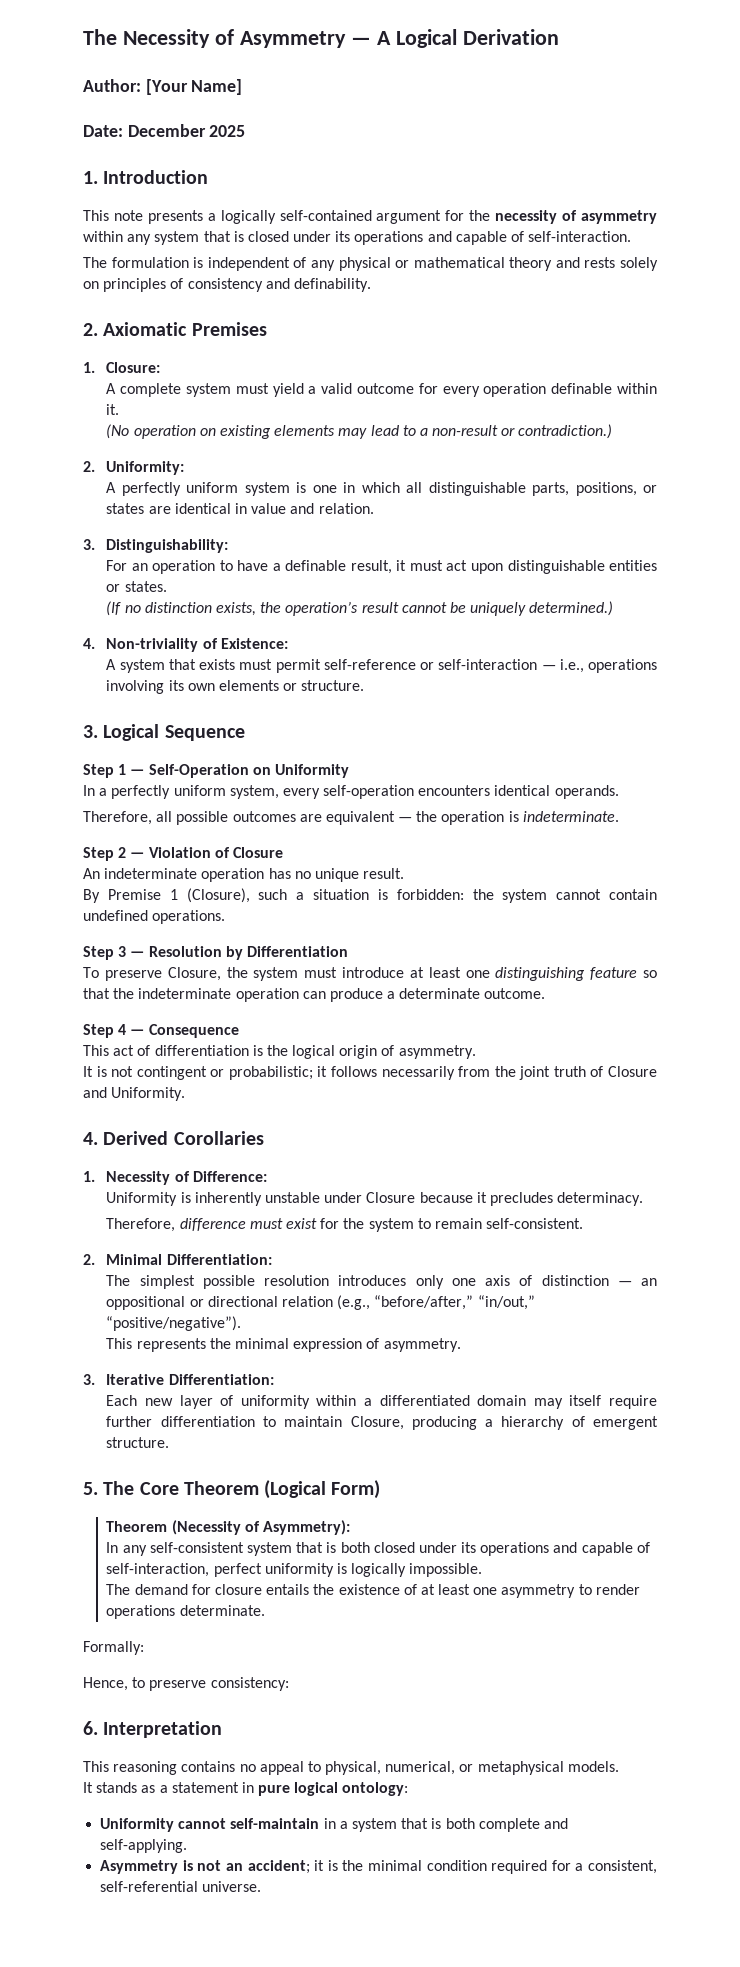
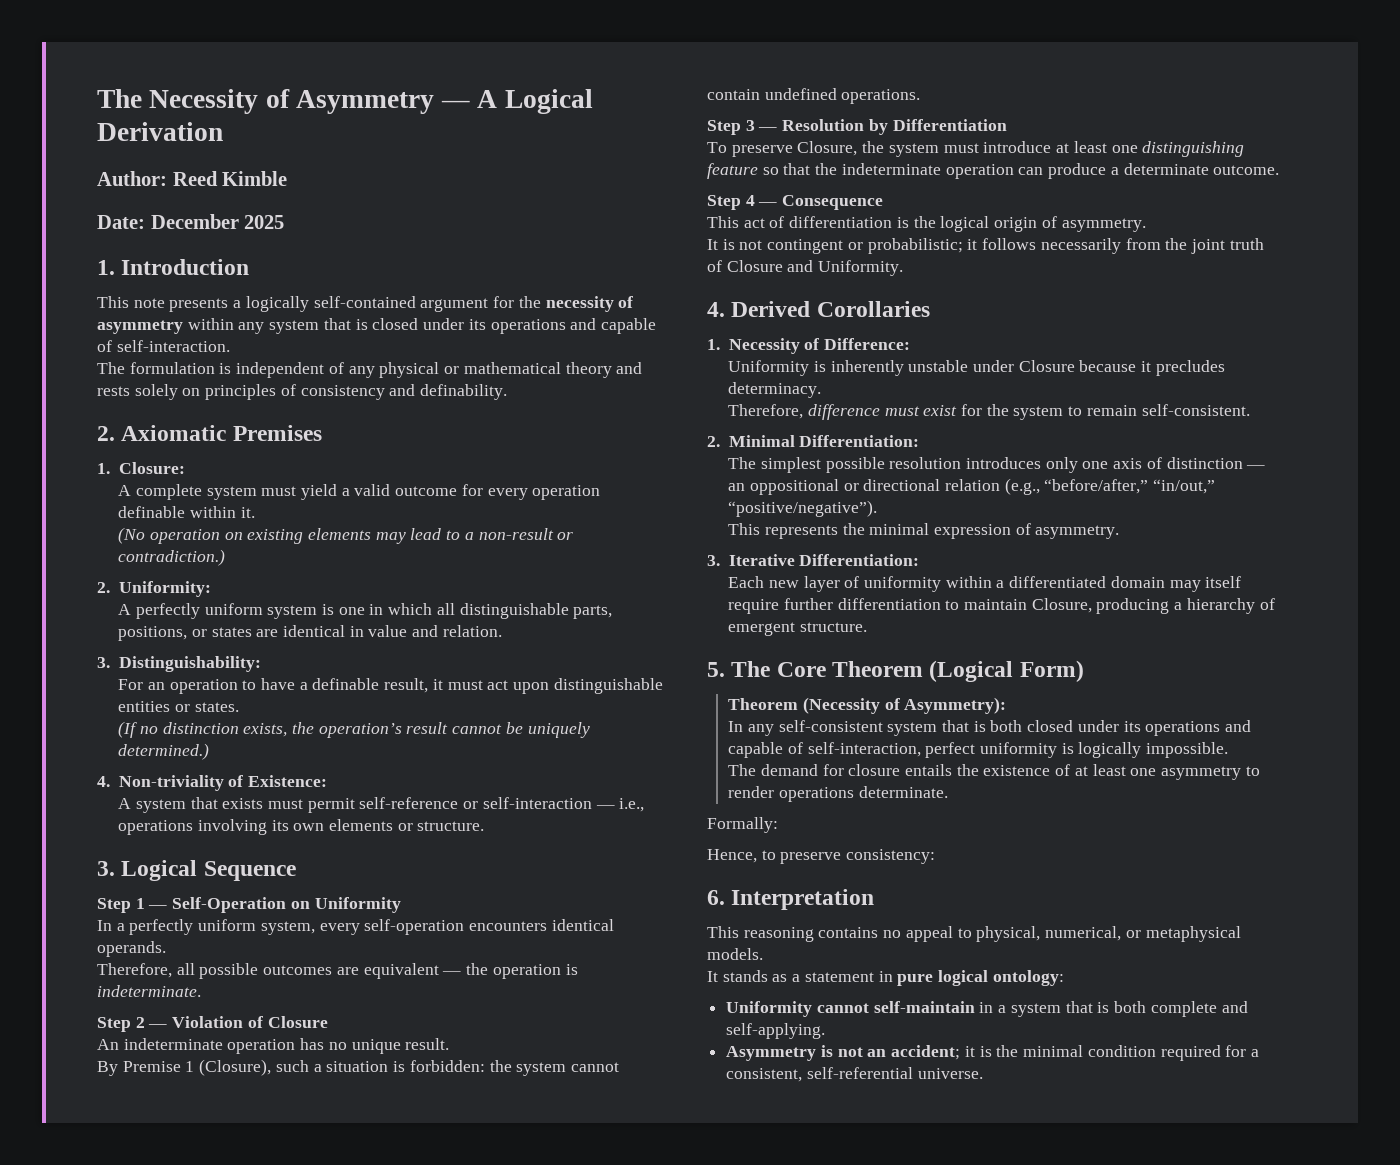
- Author: [Your Name]
+ Author: Reed Kimble

